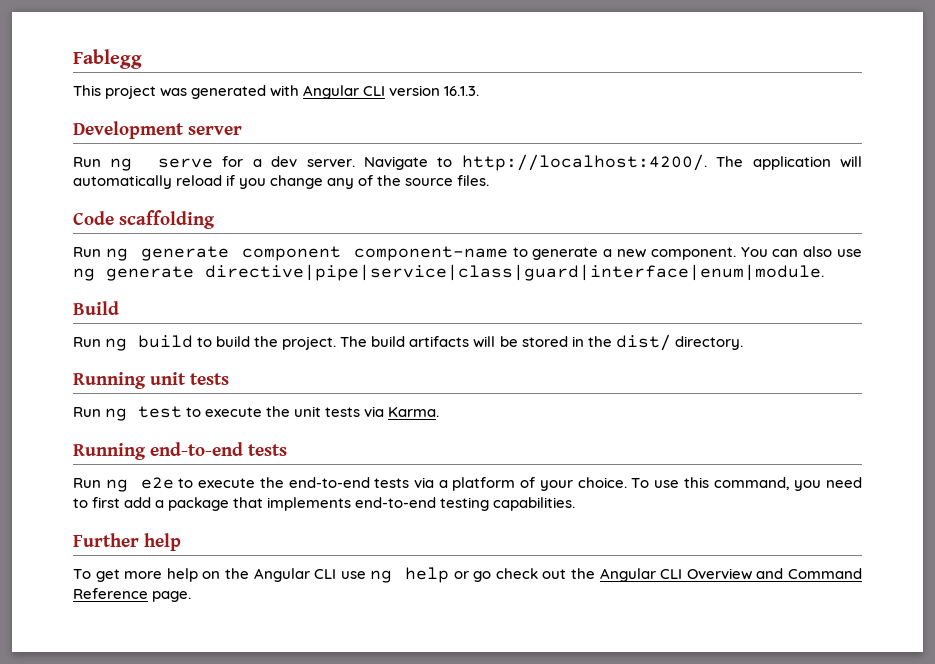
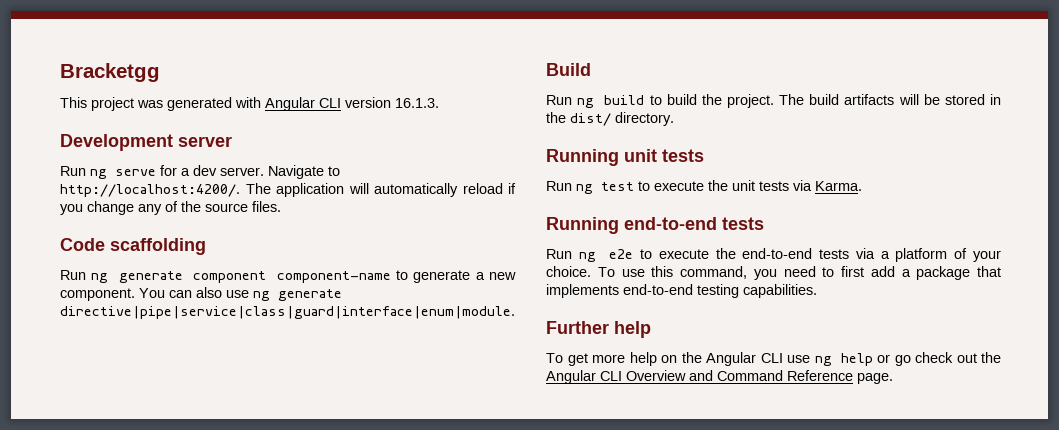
- Fablegg
+ Bracketgg

